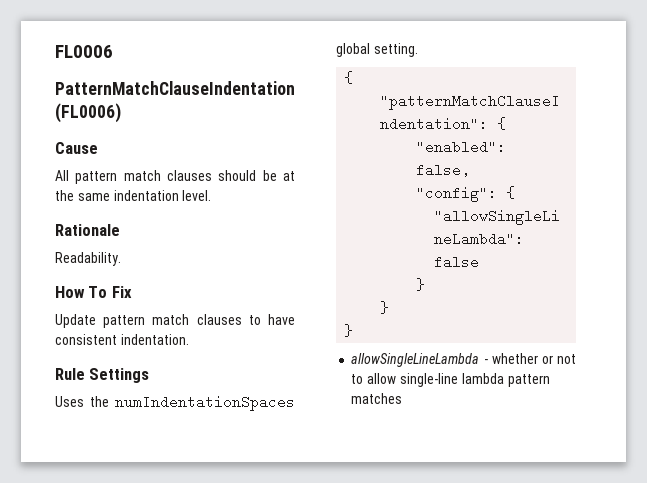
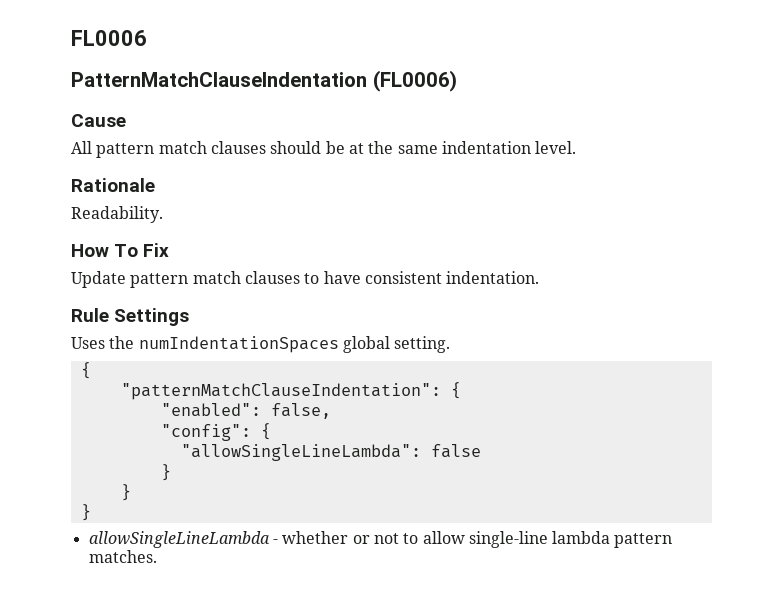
- allowSingleLineLambda - whether or not to allow single-line lambda pattern matches
+ allowSingleLineLambda - whether or not to allow single-line lambda pattern matches.

